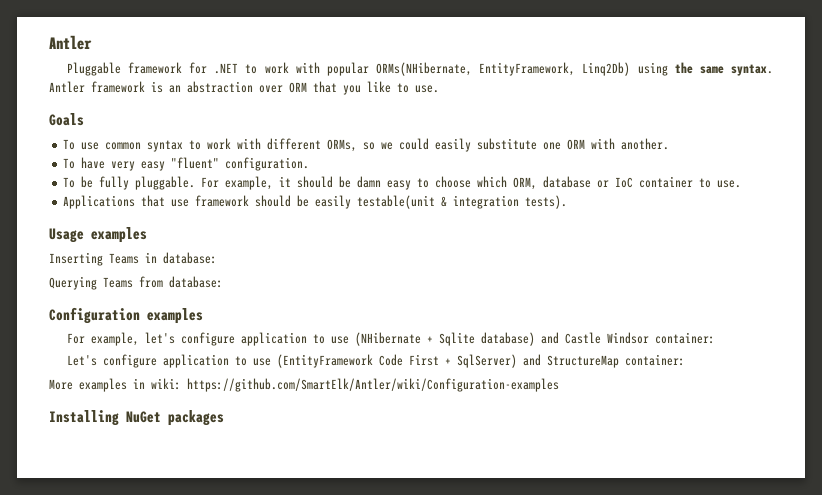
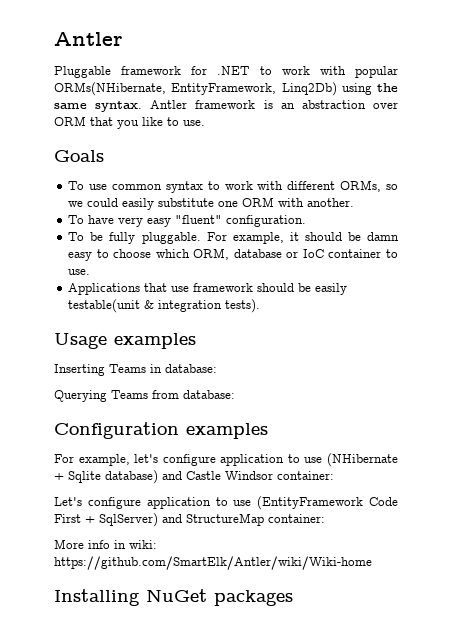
- More examples in wiki: https://github.com/SmartElk/Antler/wiki/Configuration-examples
+ More info in wiki: https://github.com/SmartElk/Antler/wiki/Wiki-home

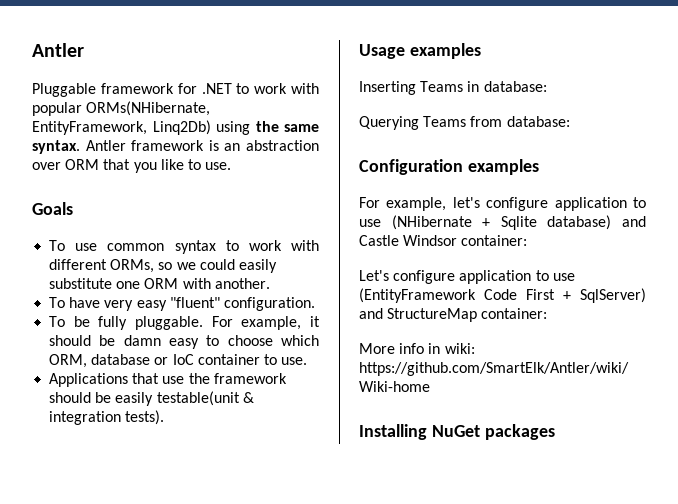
- Applications that use framework should be easily testable(unit & integration tests).
+ Applications that use the framework should be easily testable(unit & integration tests).

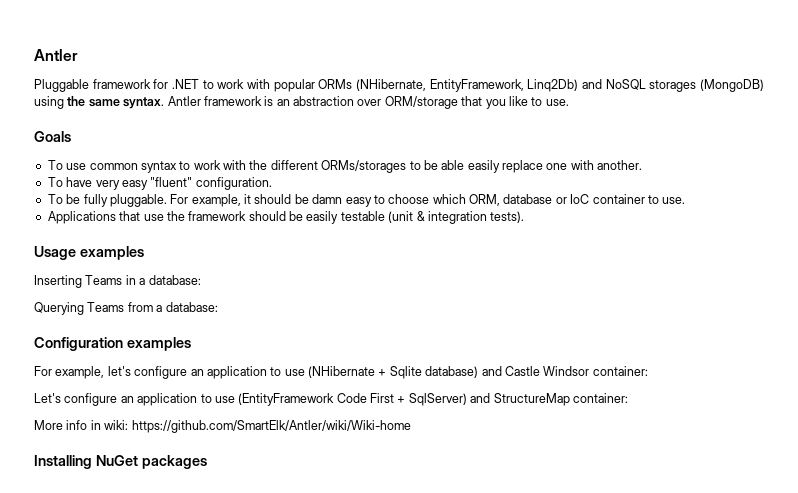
- Pluggable framework for .NET to work with popular ORMs(NHibernate, EntityFramework, Linq2Db) using the same syntax.
+ Pluggable framework for .NET to work with popular ORMs (NHibernate, EntityFramework, Linq2Db) and NoSQL storages (MongoDB) using the same syntax.
- Antler framework is an abstraction over ORM that you like to use.
+ Antler framework is an abstraction over ORM/storage that you like to use.
- To use common syntax to work with different ORMs, so we could easily substitute one ORM with another.
+ To use common syntax to work with the different ORMs/storages to be able easily replace one with another.
- Applications that use the framework should be easily testable(unit & integration tests).
+ Applications that use the framework should be easily testable (unit & integration tests).
- Inserting Teams in database:
+ Inserting Teams in a database:
- Querying Teams from database:
+ Querying Teams from a database:
- For example, let's configure application to use (NHibernate + Sqlite database) and Castle Windsor container:
+ For example, let's configure an application to use (NHibernate + Sqlite database) and Castle Windsor container:
- Let's configure application to use (EntityFramework Code First + SqlServer) and StructureMap container:
+ Let's configure an application to use (EntityFramework Code First + SqlServer) and StructureMap container:

